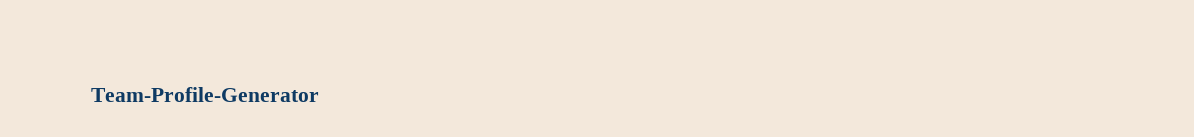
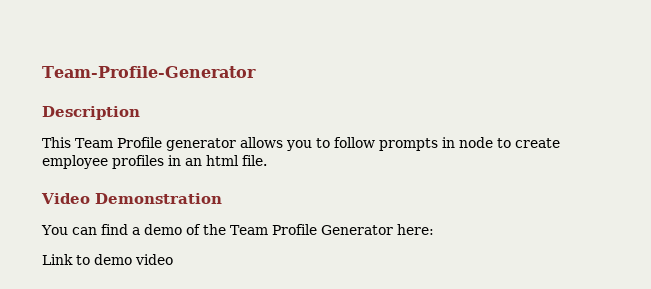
+ Description
+ This Team Profile generator allows you to follow prompts in node to create employee profiles in an html file.
+ Video Demonstration
+ You can find a demo of the Team Profile Generator here:
+ Link to demo video

